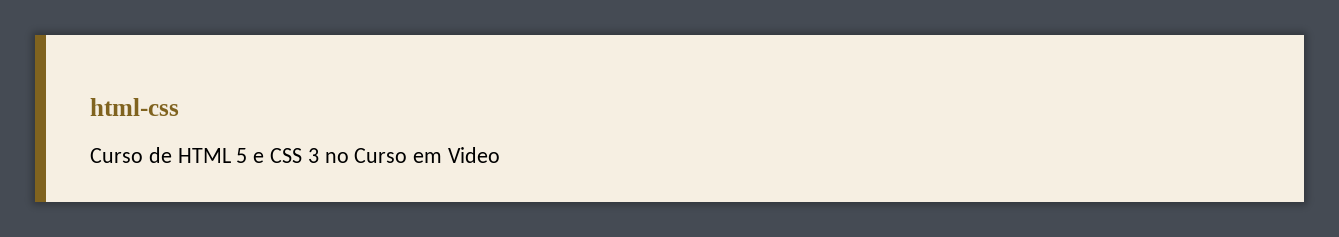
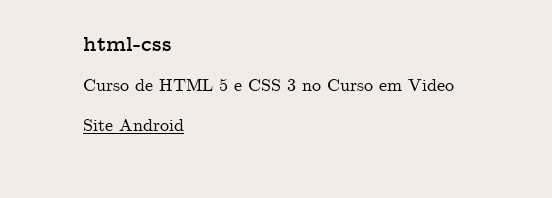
+ Site Android

